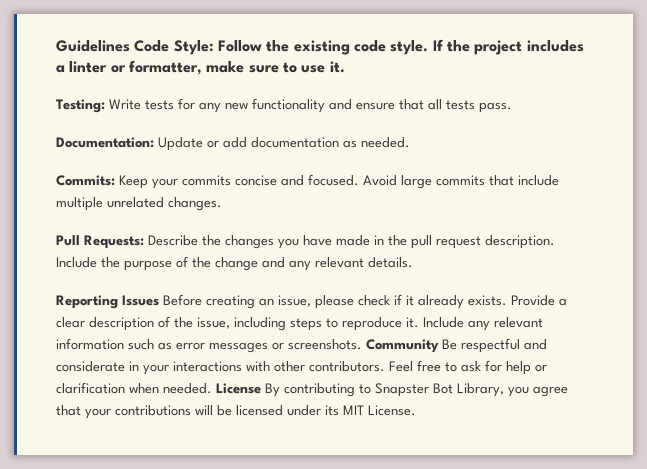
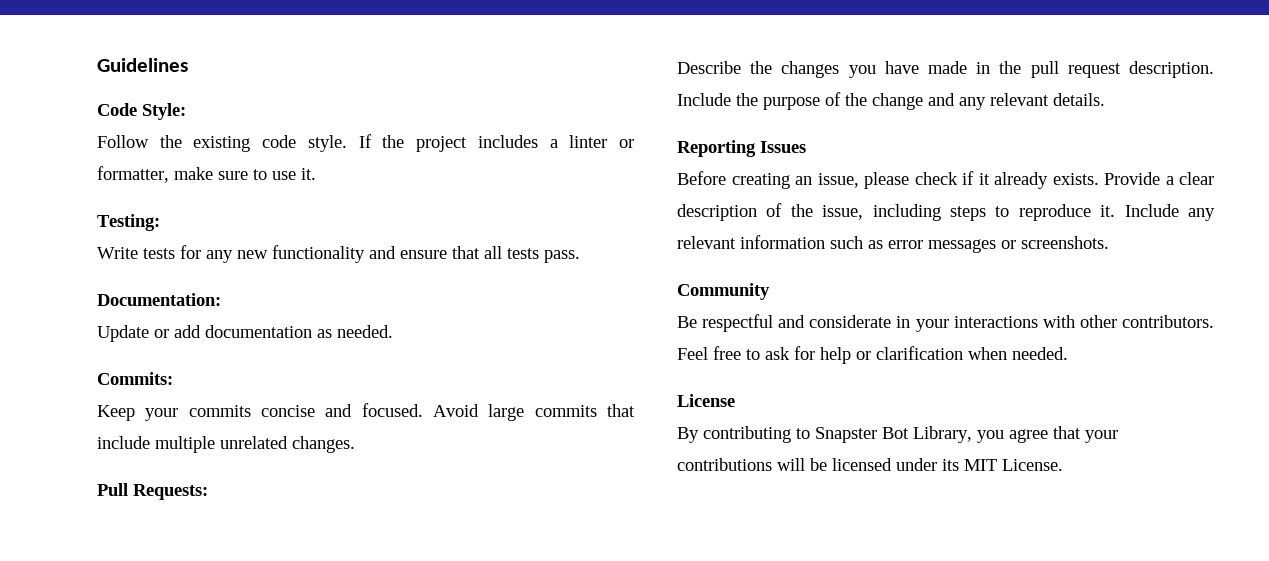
- Guidelines Code Style: Follow the existing code style.
+ Guidelines
+ Code Style:
+ Follow the existing code style.
- Testing: Write tests for any new functionality and ensure that all tests pass.
+ Testing:
+ Write tests for any new functionality and ensure that all tests pass.
- Documentation: Update or add documentation as needed.
+ Documentation:
+ Update or add documentation as needed.
- Commits: Keep your commits concise and focused.
+ Commits:
+ Keep your commits concise and focused.
- Pull Requests: Describe the changes you have made in the pull request description.
+ Pull Requests:
+ Describe the changes you have made in the pull request description.
- Reporting Issues Before creating an issue, please check if it already exists.
+ Reporting Issues
+ Before creating an issue, please check if it already exists.
- Include any relevant information such as error messages or screenshots. Community Be respectful and considerate in your interactions with other contributors.
+ Include any relevant information such as error messages or screenshots.
+ Community
+ Be respectful and considerate in your interactions with other contributors.
- Feel free to ask for help or clarification when needed. License By contributing to Snapster Bot Library, you agree that your contributions will be licensed under its MIT License.
+ Feel free to ask for help or clarification when needed.
+ License
+ By contributing to Snapster Bot Library, you agree that your contributions will be licensed under its MIT License.

